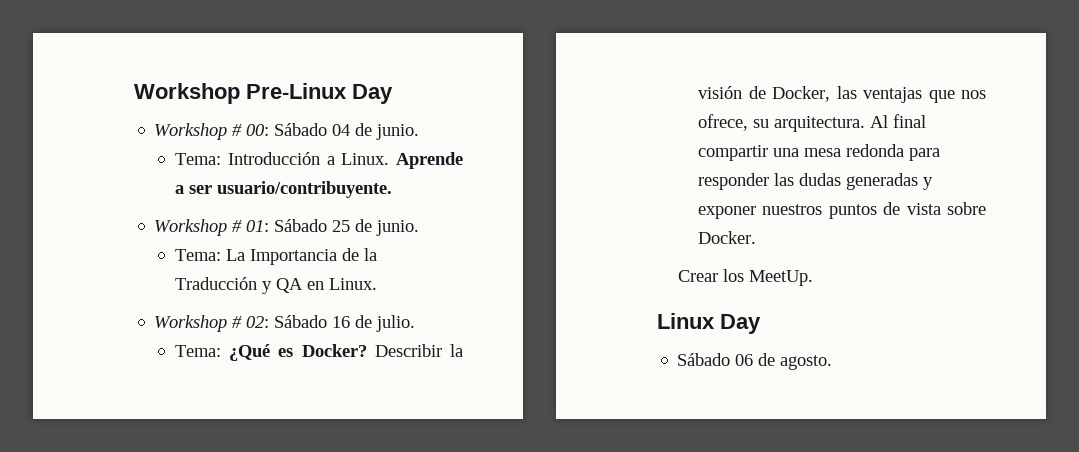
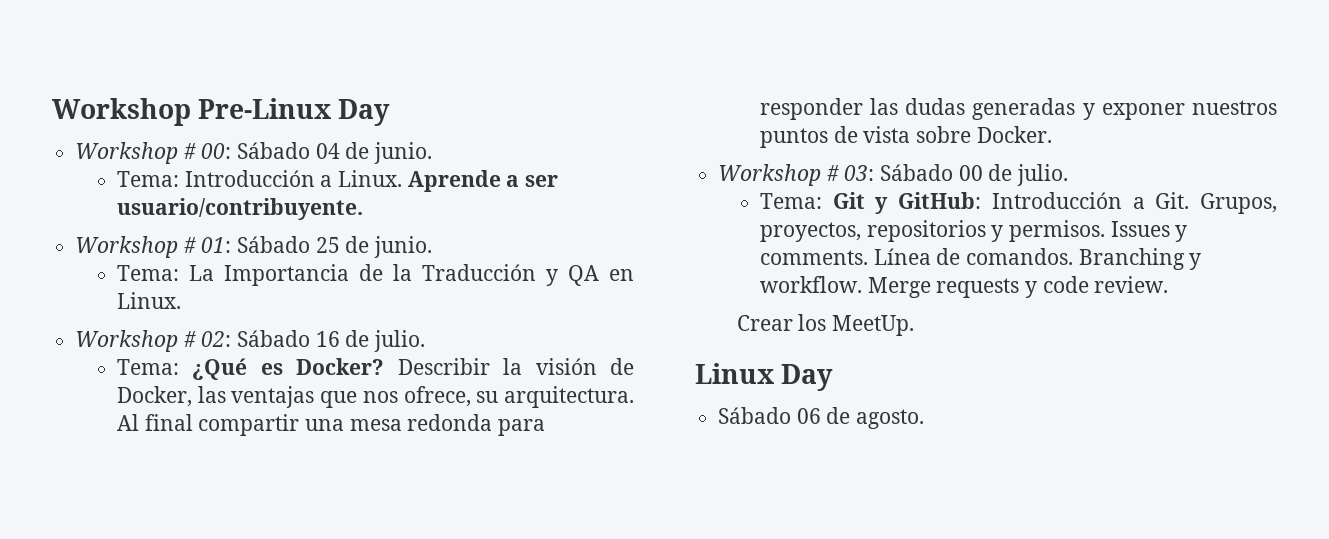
+ Workshop # 03: Sábado 00 de julio.
+ Tema: Git y GitHub: Introducción a Git. Grupos, proyectos, repositorios y permisos. Issues y comments. Línea de comandos. Branching y workflow. Merge requests y code review.

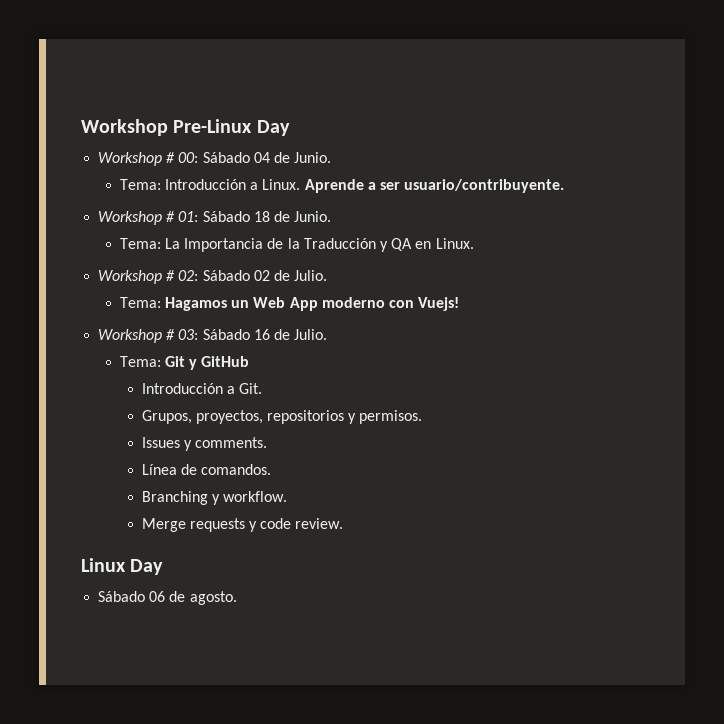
- Workshop # 00: Sábado 04 de junio.
+ Workshop # 00: Sábado 04 de Junio.
- Workshop # 01: Sábado 25 de junio.
+ Workshop # 01: Sábado 18 de Junio.
- Workshop # 02: Sábado 16 de julio.
- Tema: ¿Qué es Docker? Describir la visión de Docker, las ventajas que nos ofrece, su arquitectura. Al final compartir una mesa redonda para responder las dudas generadas y exponer nuestros puntos de vista sobre Docker.
+ Workshop # 02: Sábado 02 de Julio.
+ Tema: Hagamos un Web App moderno con Vuejs!
- Workshop # 03: Sábado 00 de julio.
+ Workshop # 03: Sábado 16 de Julio.
- Tema: Git y GitHub: Introducción a Git. Grupos, proyectos, repositorios y permisos. Issues y comments. Línea de comandos. Branching y workflow. Merge requests y code review.
+ Tema: Git y GitHub
+ Introducción a Git.
+ Grupos, proyectos, repositorios y permisos.
+ Issues y comments.
+ Línea de comandos.
+ Branching y workflow.
+ Merge requests y code review.
- Crear los MeetUp.

